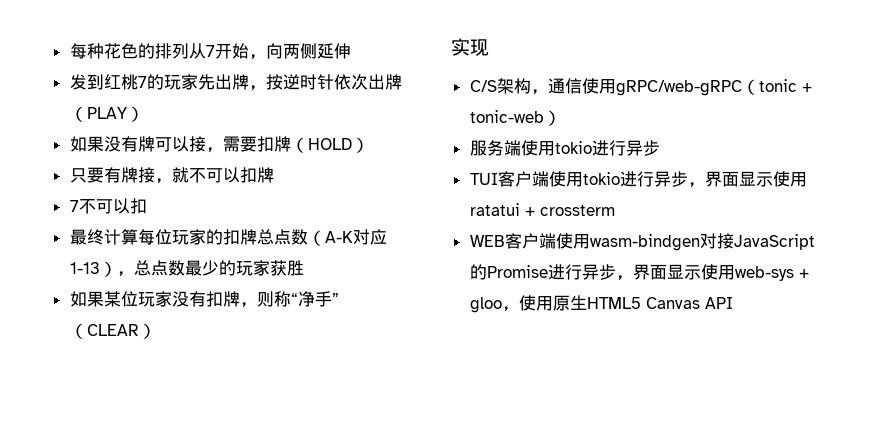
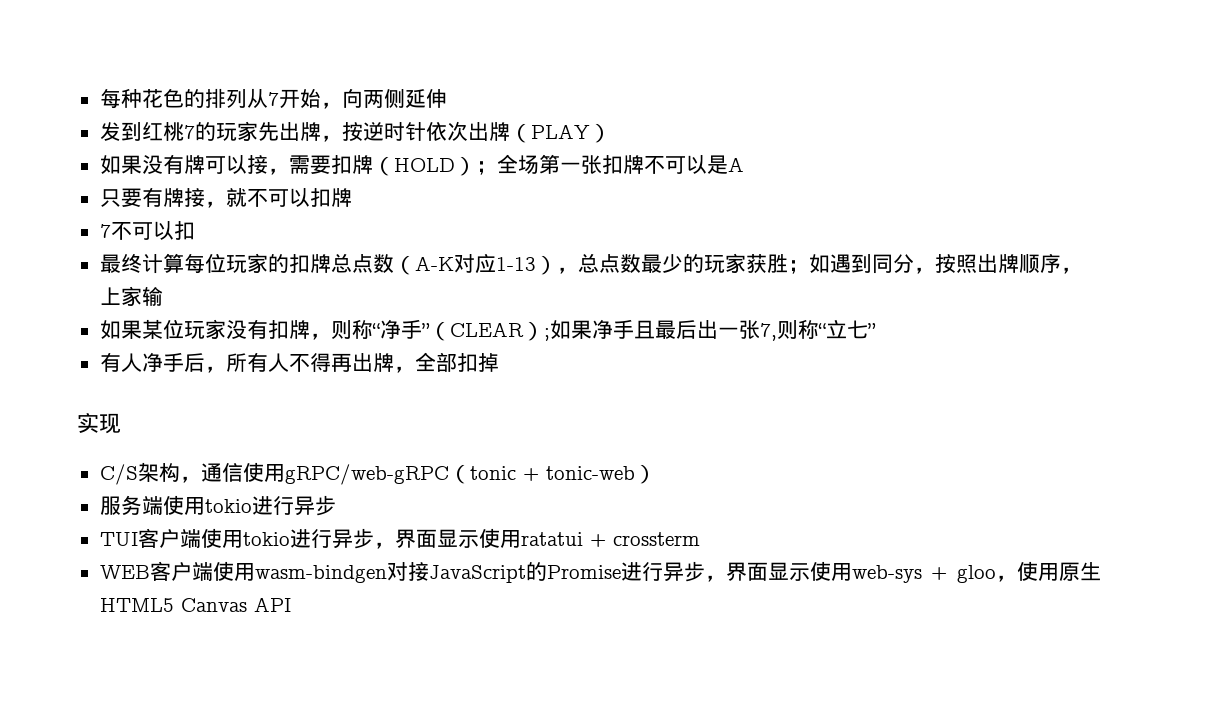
- 如果没有牌可以接，需要扣牌（HOLD）
+ 如果没有牌可以接，需要扣牌（HOLD）；全场第一张扣牌不可以是A
- 最终计算每位玩家的扣牌总点数（A-K对应1-13），总点数最少的玩家获胜
+ 最终计算每位玩家的扣牌总点数（A-K对应1-13），总点数最少的玩家获胜；如遇到同分，按照出牌顺序，上家输
- 如果某位玩家没有扣牌，则称“净手”（CLEAR）
+ 如果某位玩家没有扣牌，则称“净手”（CLEAR）;如果净手且最后出一张7,则称“立七”
+ 有人净手后，所有人不得再出牌，全部扣掉

